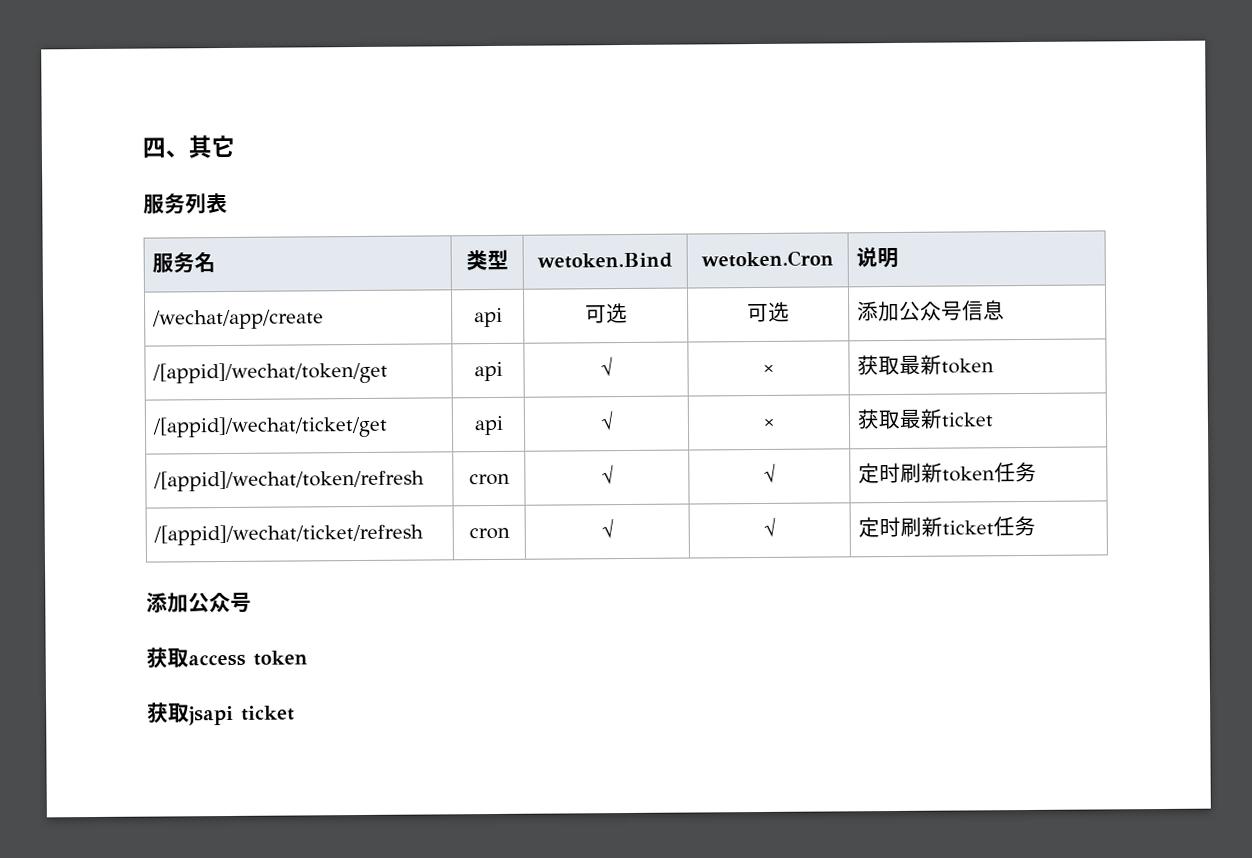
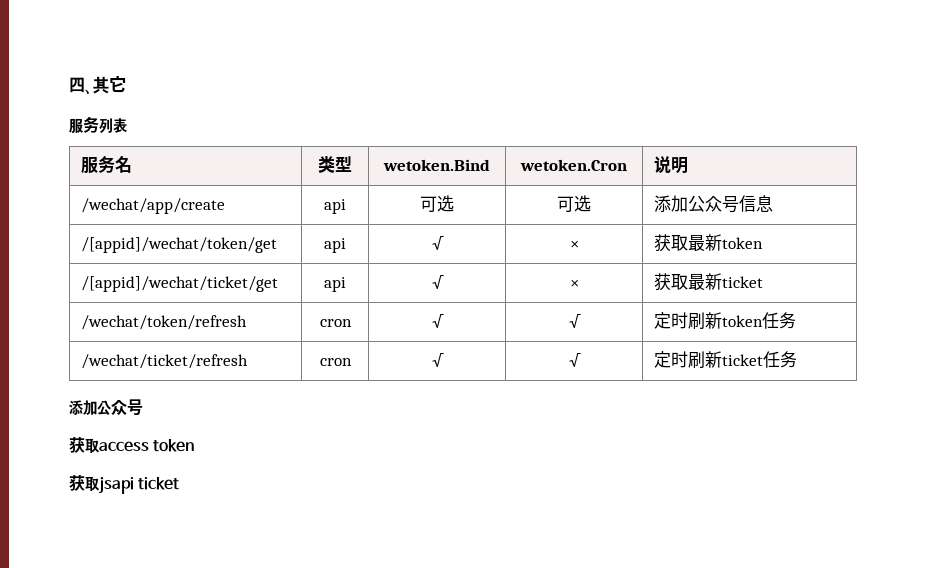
- /[appid]/wechat/token/refresh | cron | √ | √ | 定时刷新token任务
+ /wechat/token/refresh | cron | √ | √ | 定时刷新token任务
- /[appid]/wechat/ticket/refresh | cron | √ | √ | 定时刷新ticket任务
+ /wechat/ticket/refresh | cron | √ | √ | 定时刷新ticket任务

